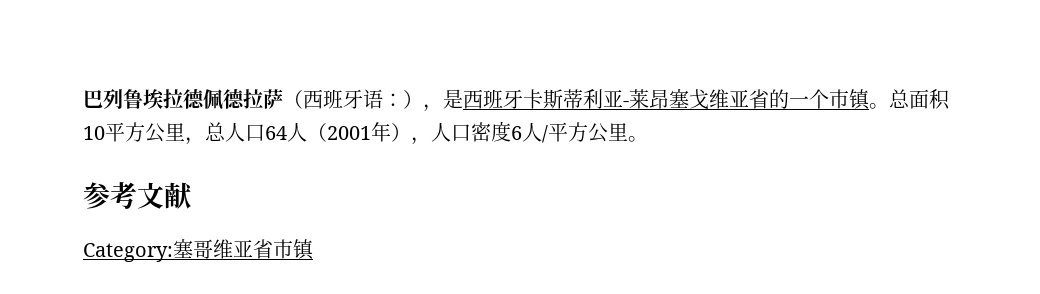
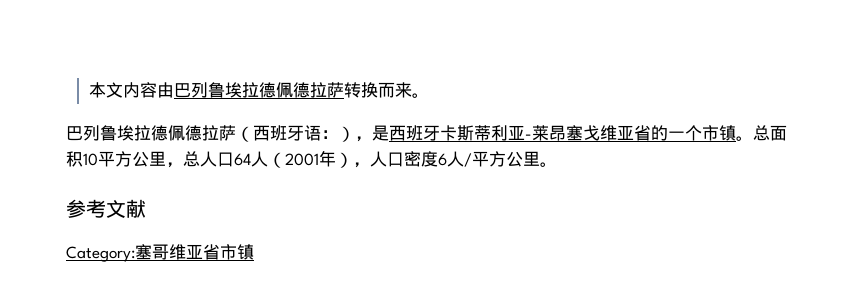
+ 本文内容由巴列鲁埃拉德佩德拉萨转换而来。

